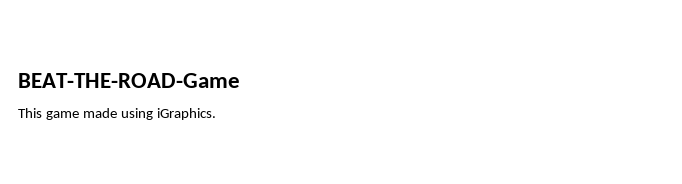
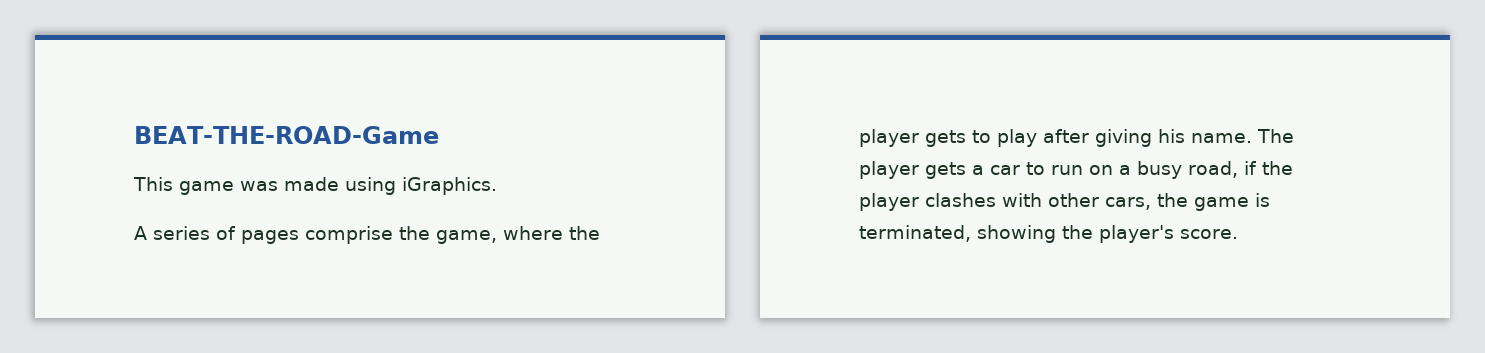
- This game made using iGraphics.
+ This game was made using iGraphics.
+ A series of pages comprise the game, where the player gets to play after giving his name. The player gets a car to run on a busy road, if the player clashes with other cars, the game is terminated, showing the player's score.

